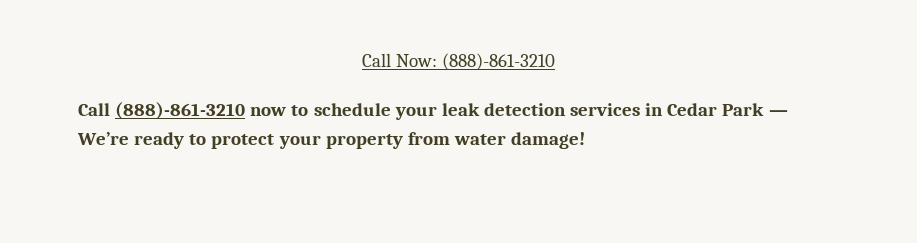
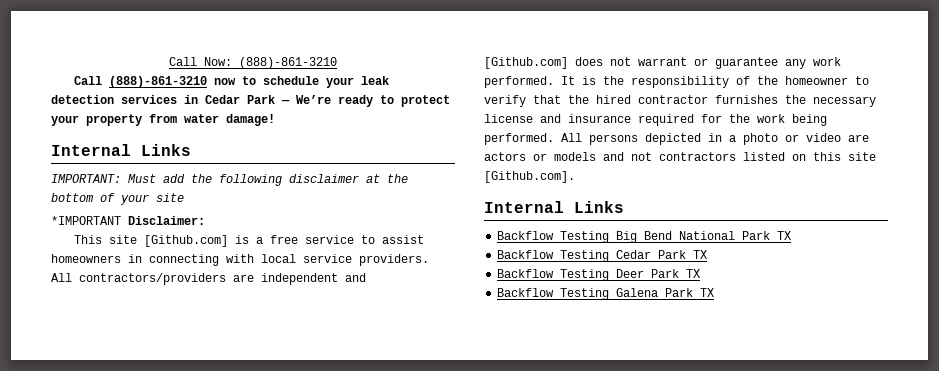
  Call (888)-861-3210 now to schedule your leak detection services in Cedar Park — We’re ready to protect your property from water damage!
+ Internal Links
+ IMPORTANT: Must add the following disclaimer at the bottom of your site
+ *IMPORTANT Disclaimer:
+ This site [Github.com] is a free service to assist homeowners in connecting with local service providers. All contractors/providers are independent and [Github.com] does not warrant or guarantee any work performed. It is the responsibility of the homeowner to verify that the hired contractor furnishes the necessary license and insurance required for the work being performed. All persons depicted in a photo or video are actors or models and not contractors listed on this site [Github.com].
+ Internal Links
+ Backflow Testing Big Bend National Park TX
+ Backflow Testing Cedar Park TX
+ Backflow Testing Deer Park TX
+ Backflow Testing Galena Park TX

